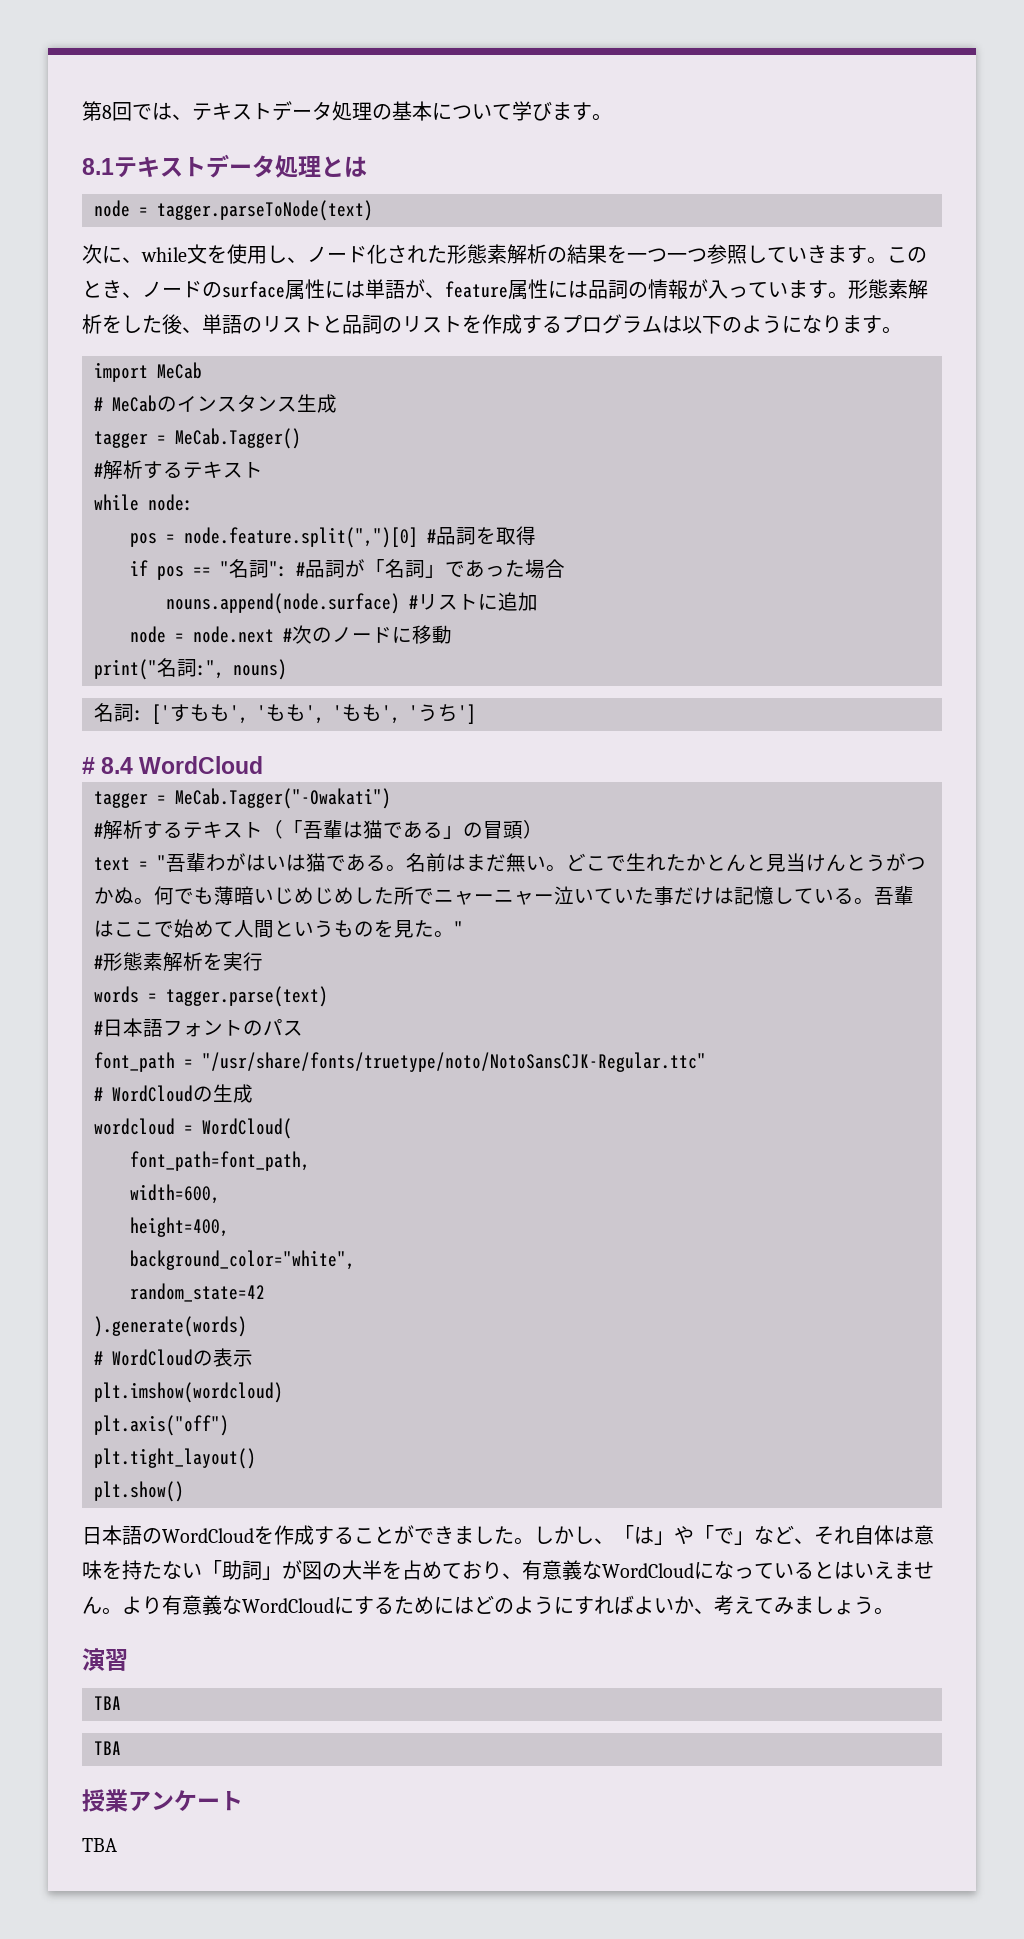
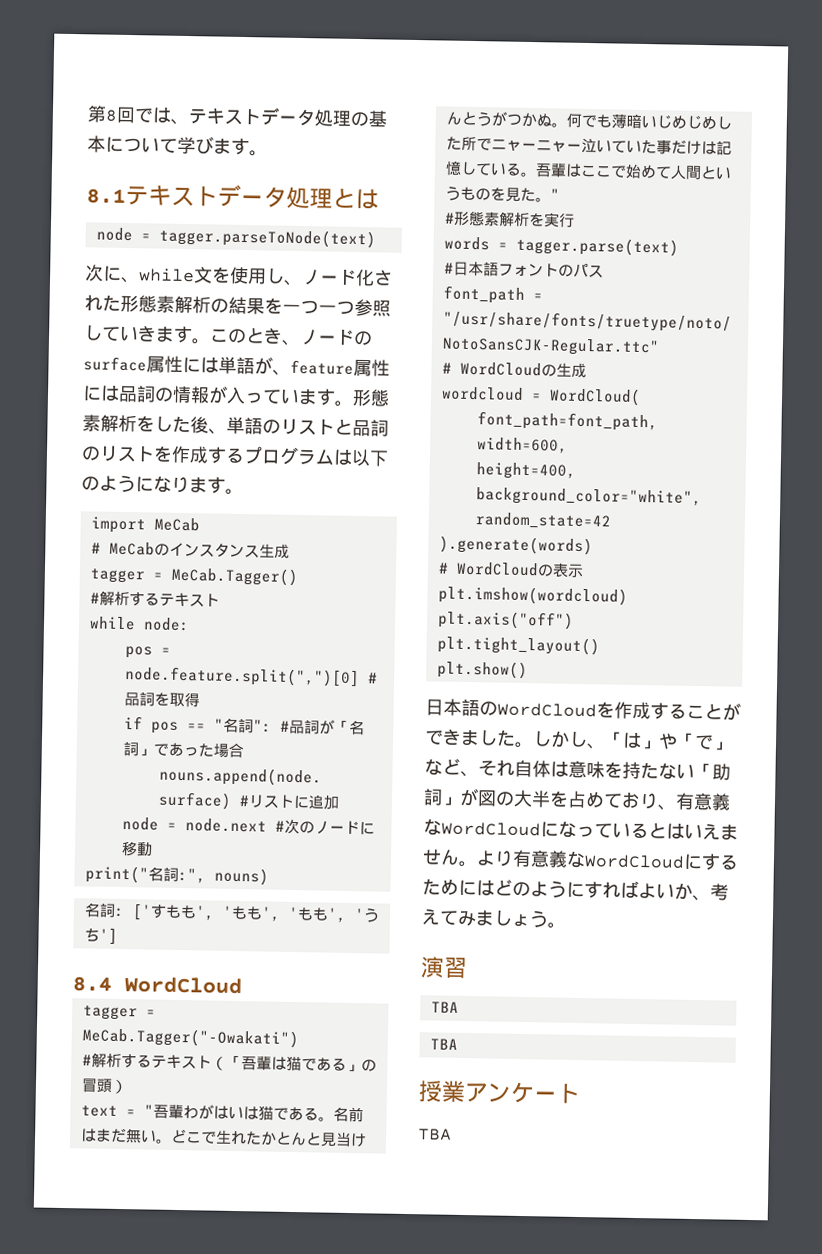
- # 8.4 WordCloud
+ 8.4 WordCloud

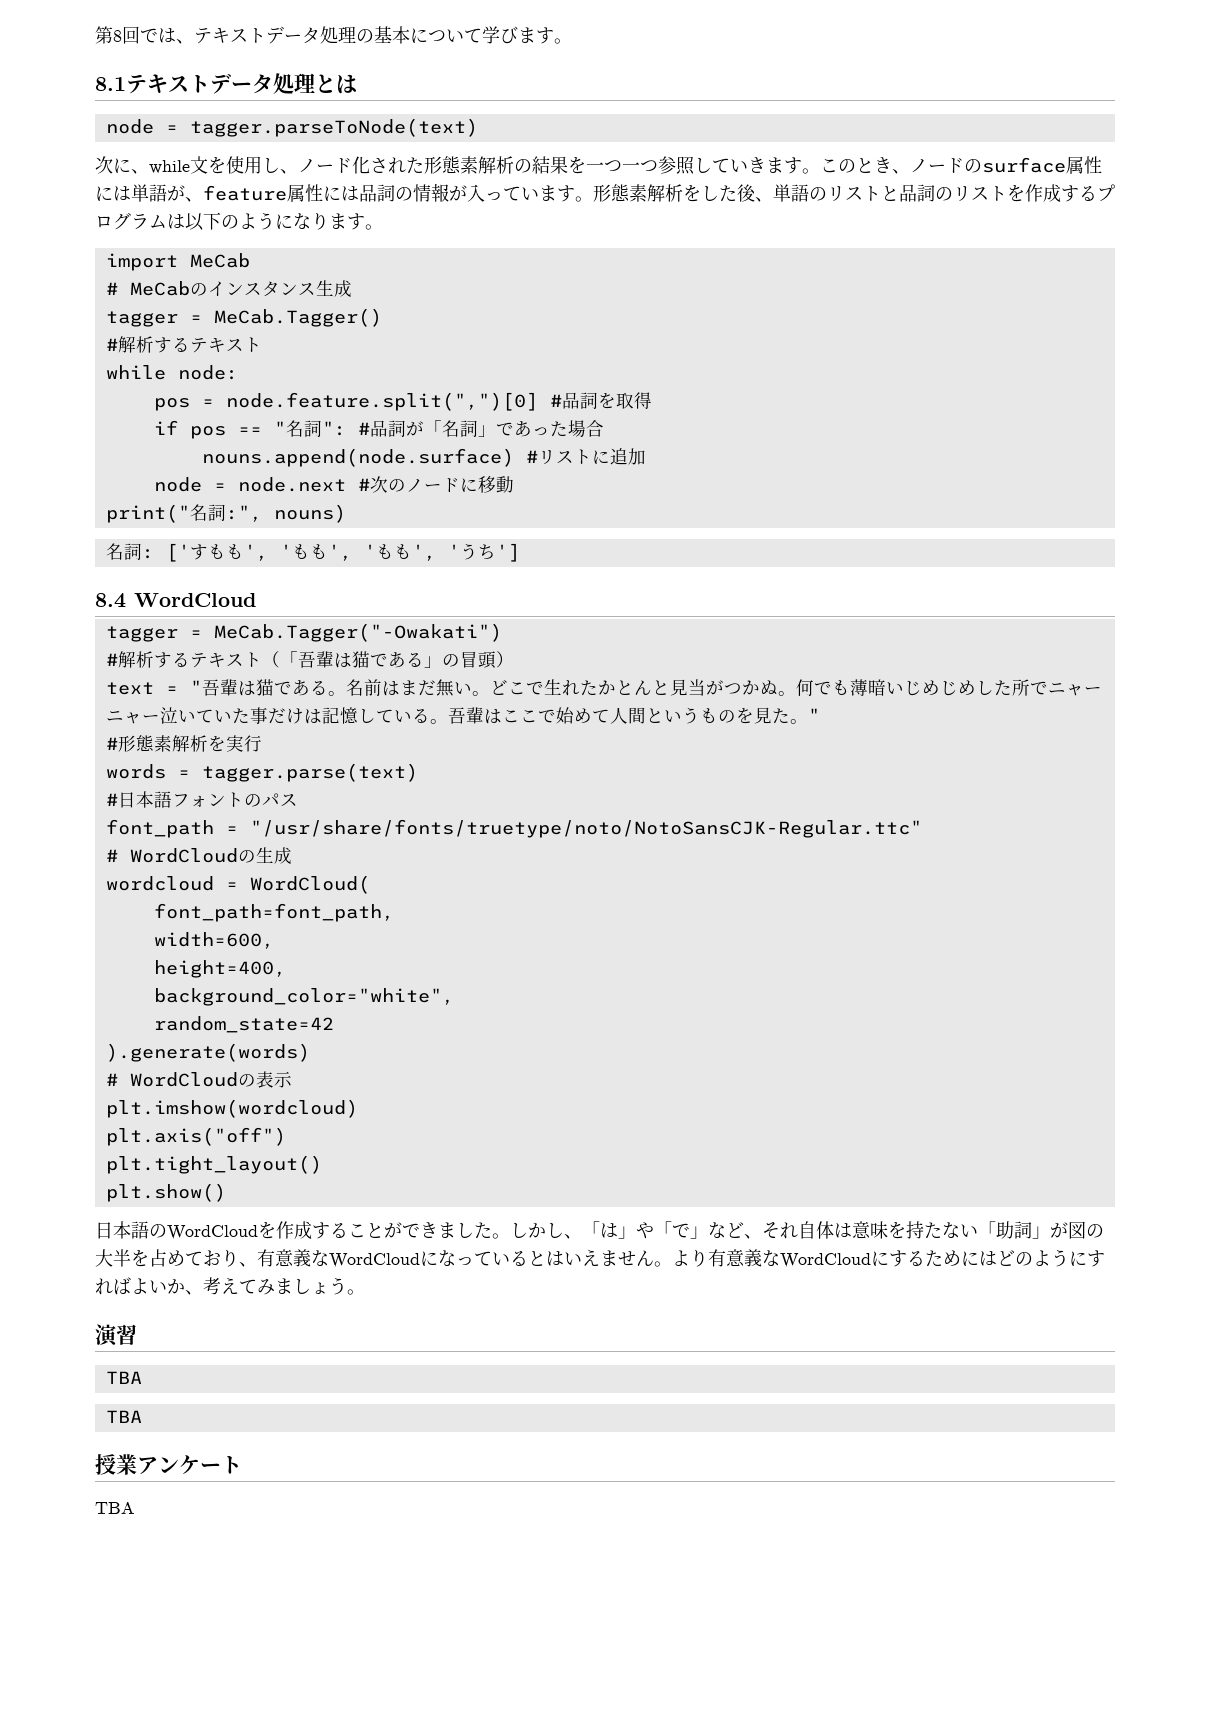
- text = "吾輩わがはいは猫である。
+ text = "吾輩は猫である。
- どこで生れたかとんと見当けんとうがつかぬ。
+ どこで生れたかとんと見当がつかぬ。

